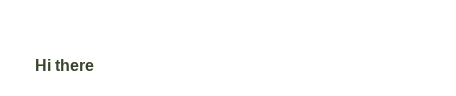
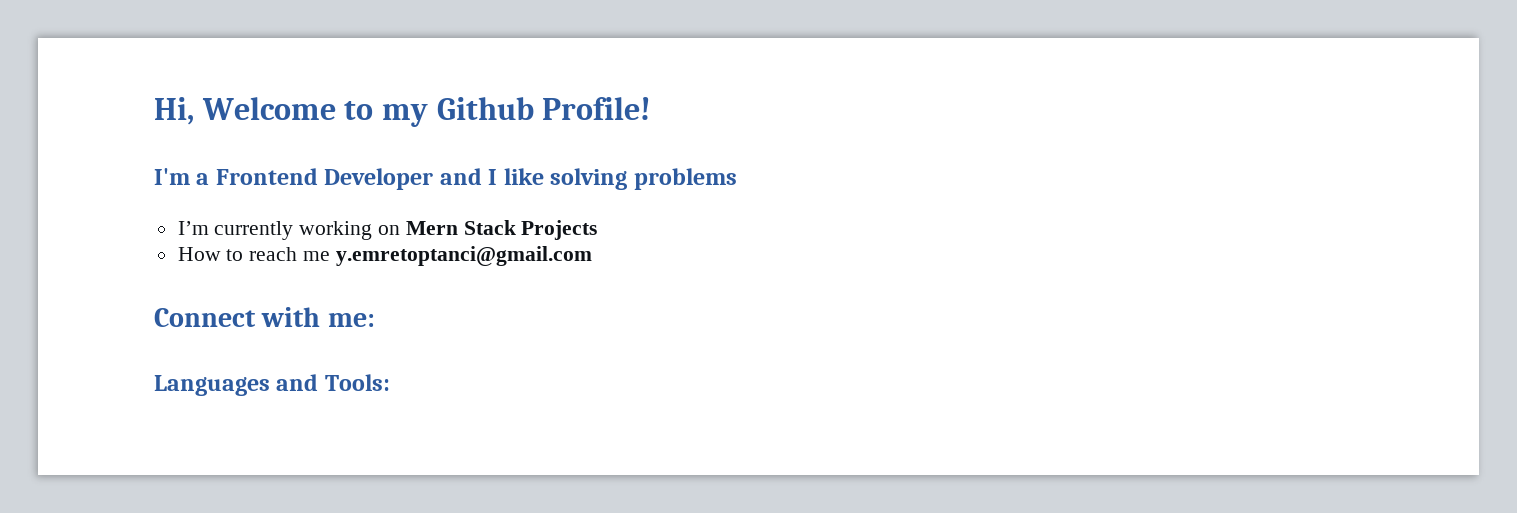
- Hi there
+ Hi, Welcome to my Github Profile!
+ I'm a Frontend Developer and I like solving problems
+ I’m currently working on Mern Stack Projects
+ How to reach me y.emretoptanci@gmail.com
+ Connect with me:
+ Languages and Tools:

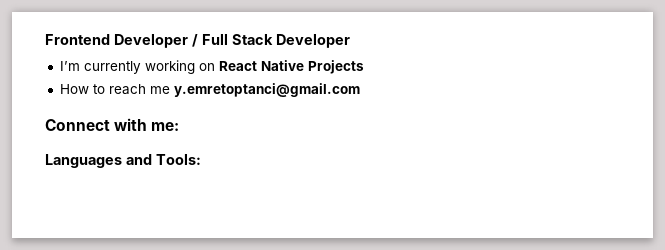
- Hi, Welcome to my Github Profile!
- I'm a Frontend Developer and I like solving problems
+ Frontend Developer / Full Stack Developer
- I’m currently working on Mern Stack Projects
+ I’m currently working on React Native Projects

